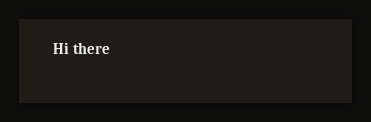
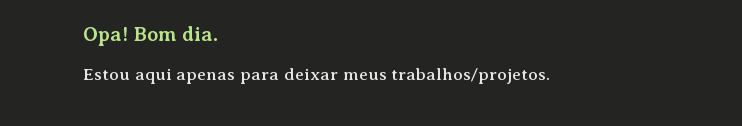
- Hi there
+ Opa! Bom dia.
+ Estou aqui apenas para deixar meus trabalhos/projetos.

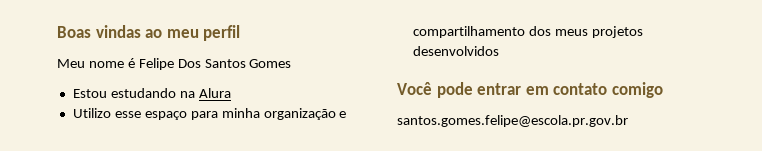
- Opa! Bom dia.
- Estou aqui apenas para deixar meus trabalhos/projetos.
+ Boas vindas ao meu perfil
+ Meu nome é Felipe Dos Santos Gomes
+ Estou estudando na Alura
+ Utilizo esse espaço para minha organização e compartilhamento dos meus projetos desenvolvidos
+ Você pode entrar em contato comigo
+ santos.gomes.felipe@escola.pr.gov.br

